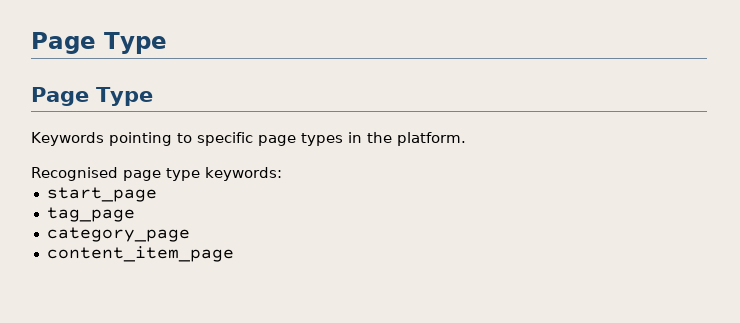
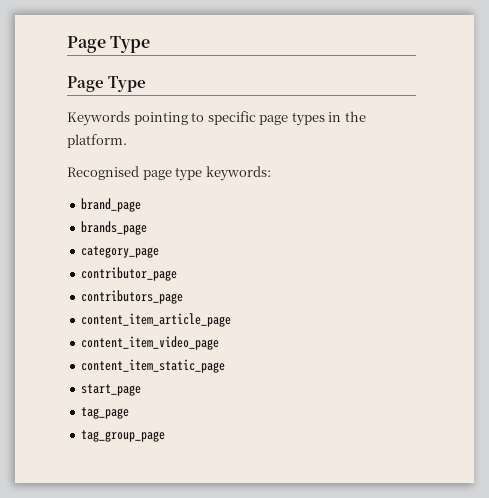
+ brand_page
+ brands_page
+ category_page
+ contributor_page
+ contributors_page
+ content_item_article_page
+ content_item_video_page
+ content_item_static_page
- category_page
- content_item_page
+ tag_group_page

